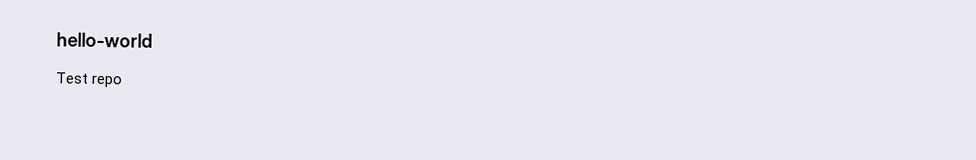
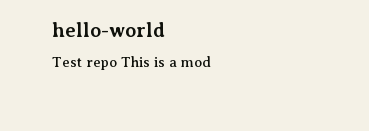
- Test repo
+ Test repo This is a mod

